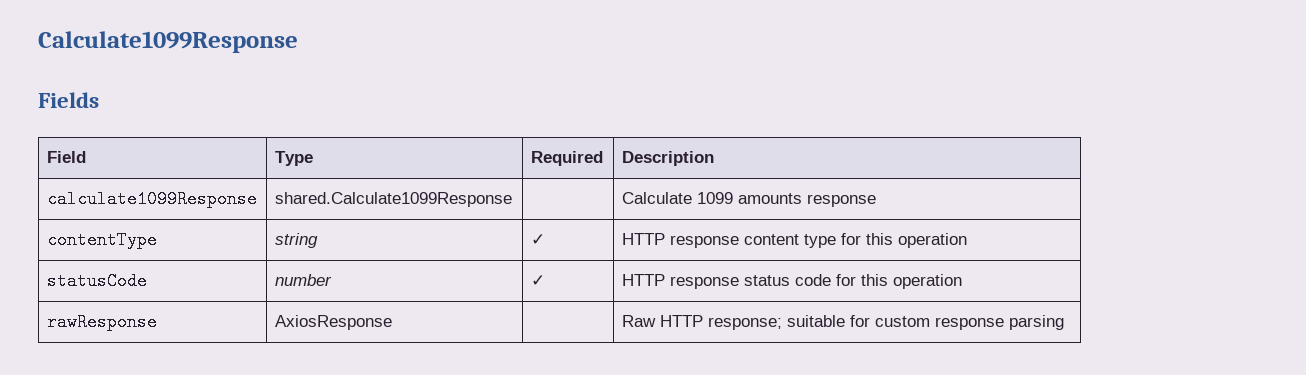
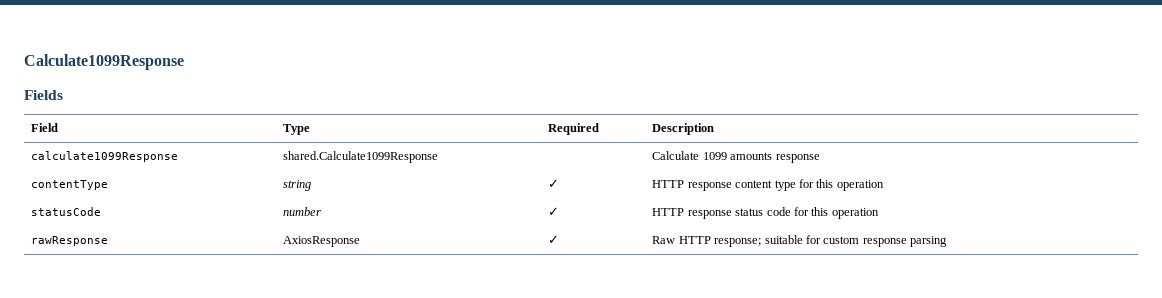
- rawResponse | AxiosResponse | | Raw HTTP response; suitable for custom response parsing
+ rawResponse | AxiosResponse | ✓ | Raw HTTP response; suitable for custom response parsing

